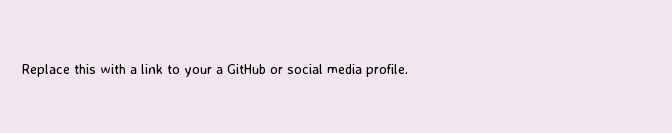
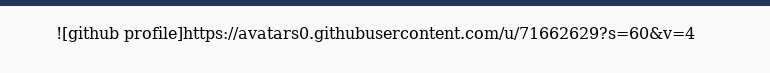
- Replace this with a link to your a GitHub or social media profile.
+ ![github profile]https://avatars0.githubusercontent.com/u/71662629?s=60&v=4

